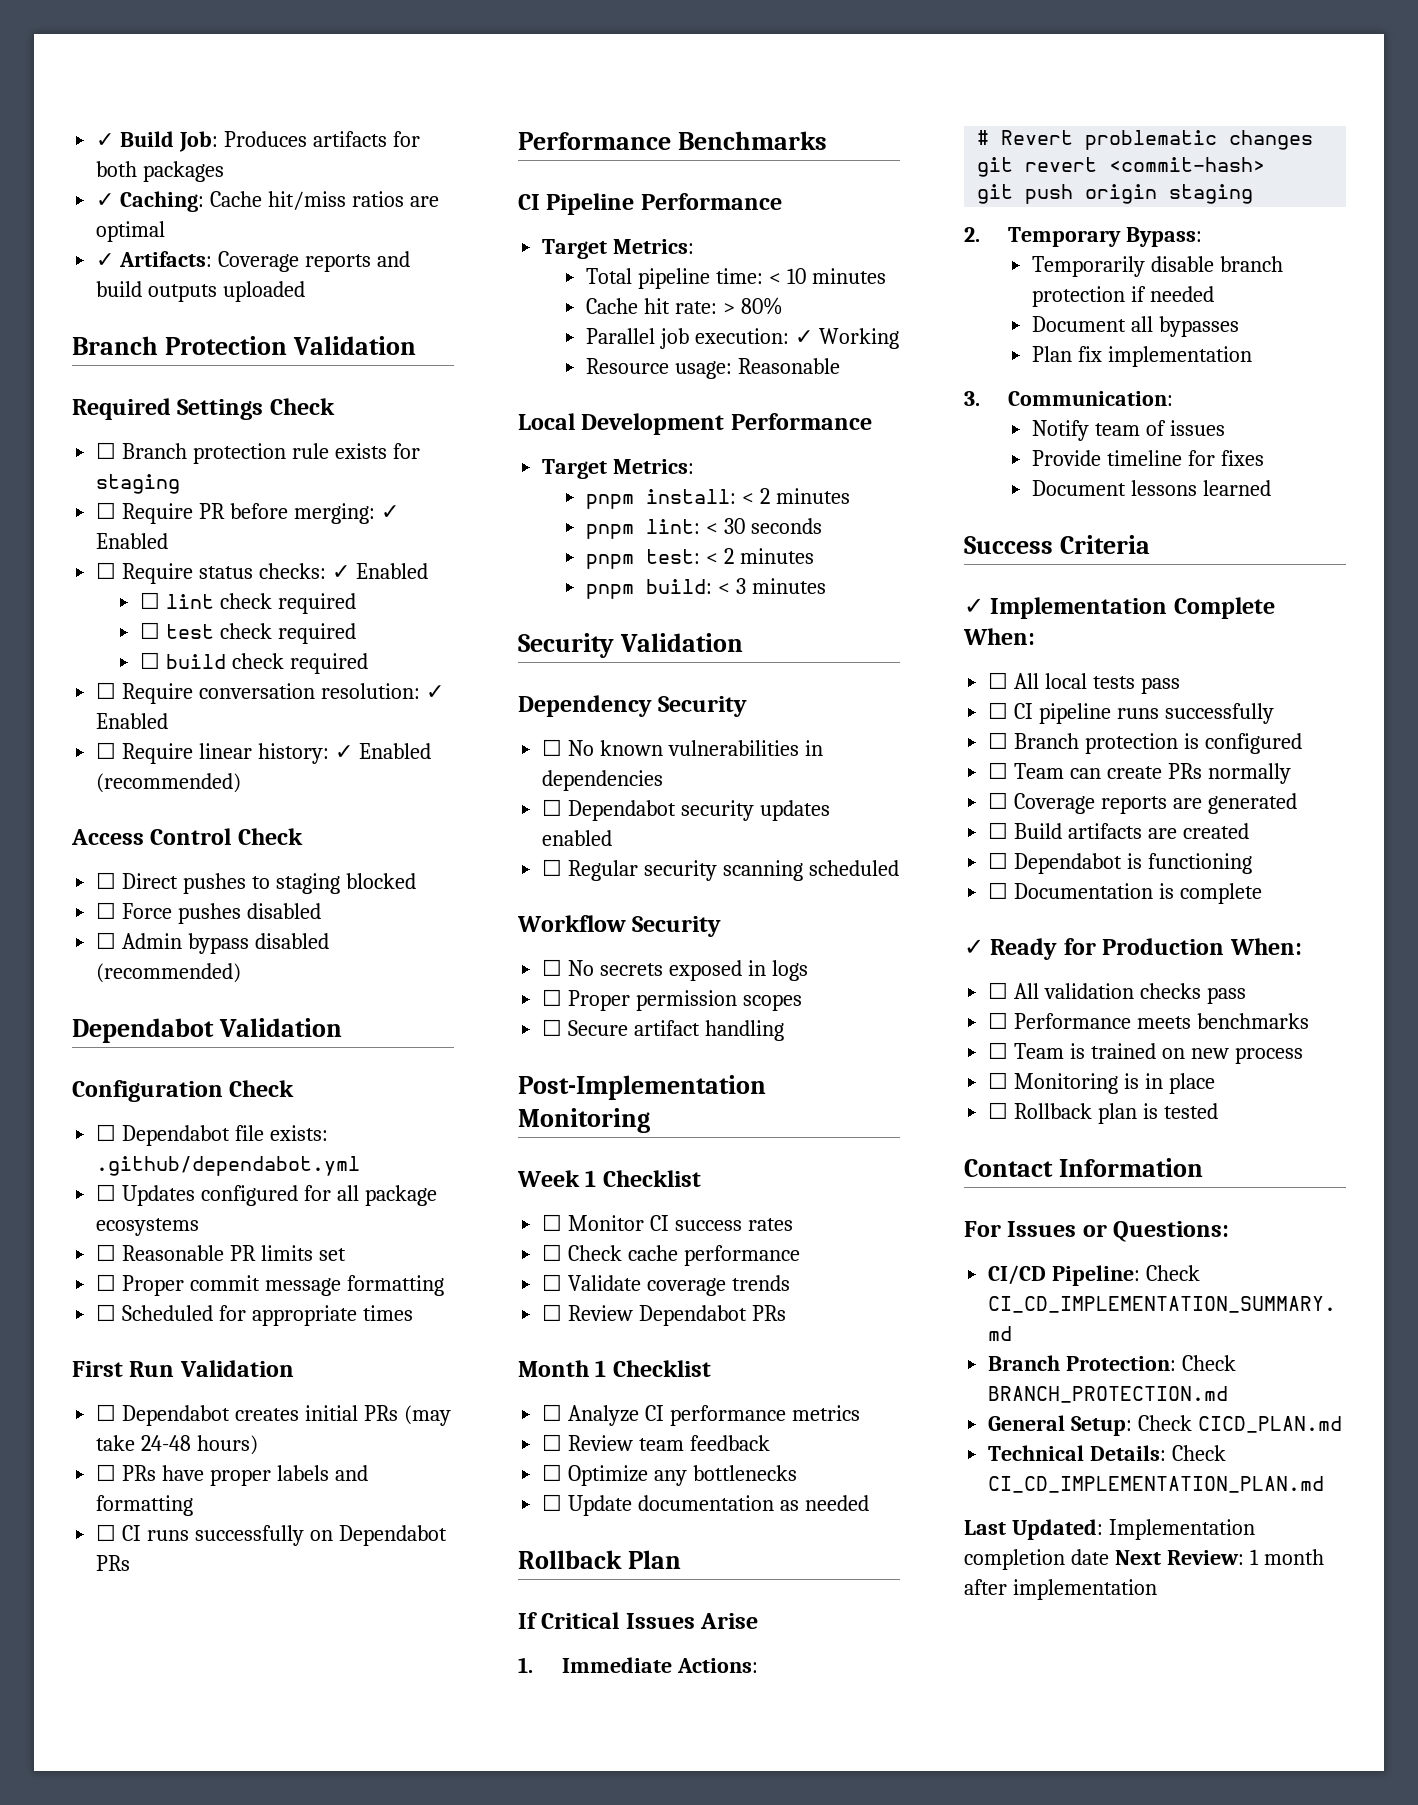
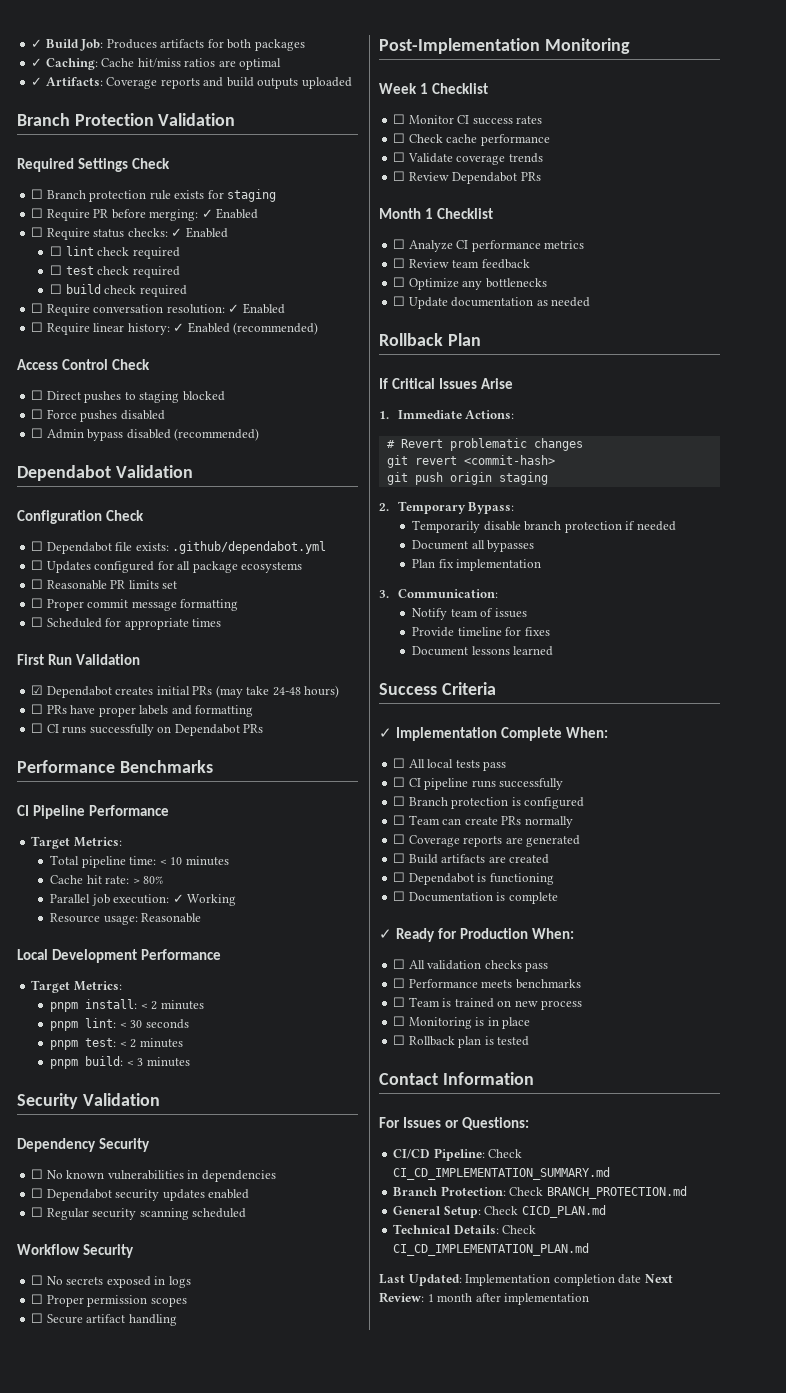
- ☐ Dependabot creates initial PRs (may take 24-48 hours)
+ ☑ Dependabot creates initial PRs (may take 24-48 hours)

